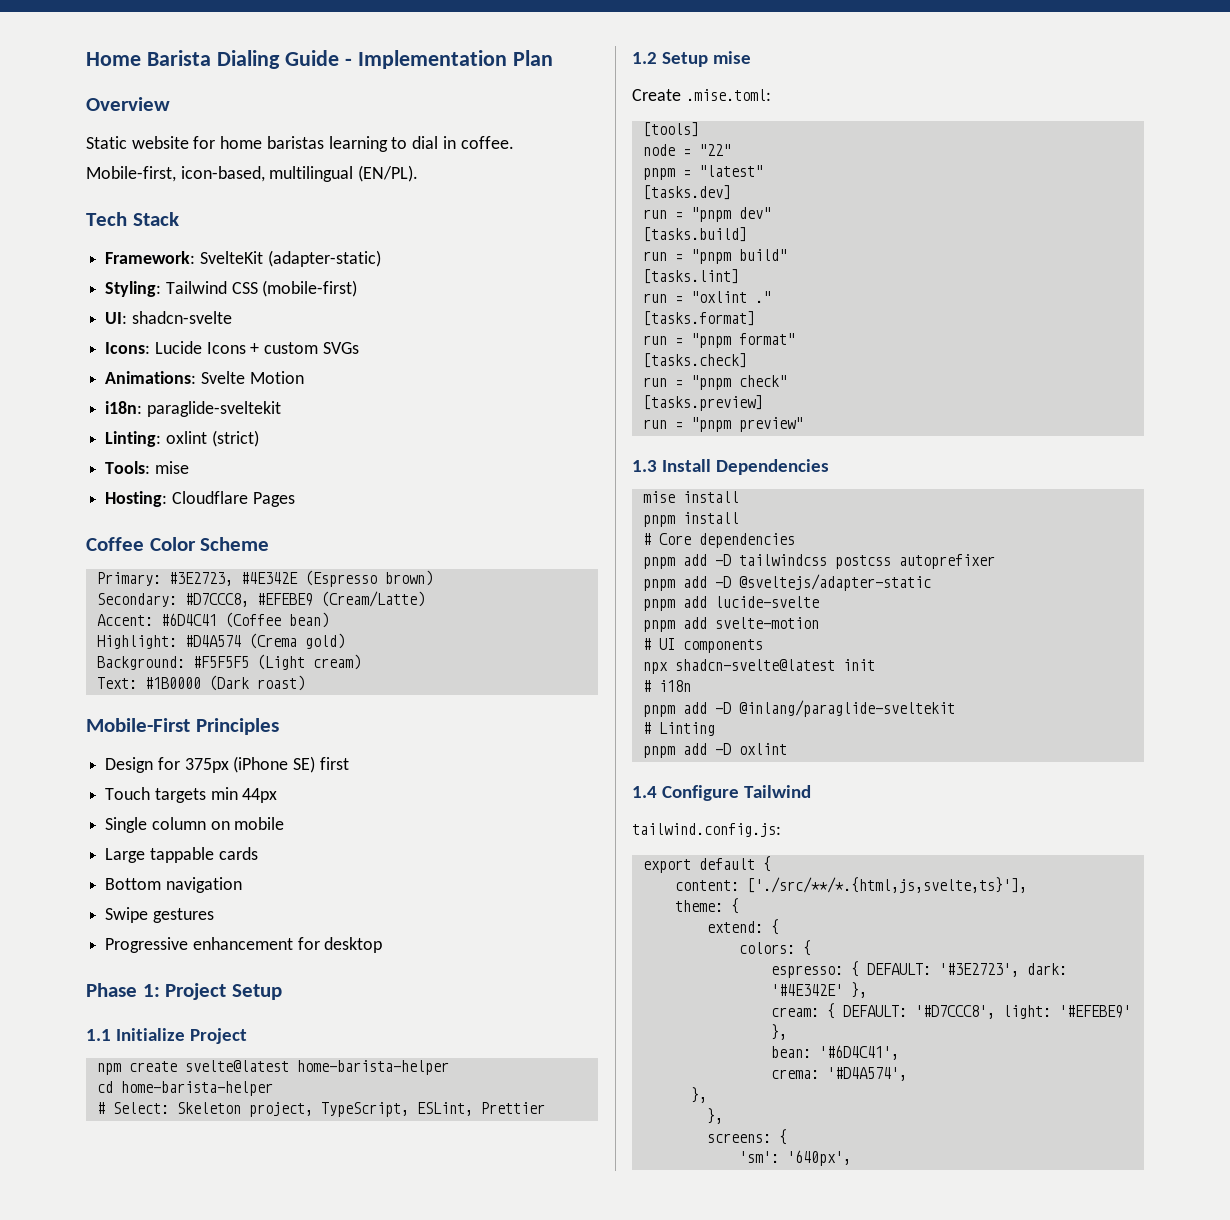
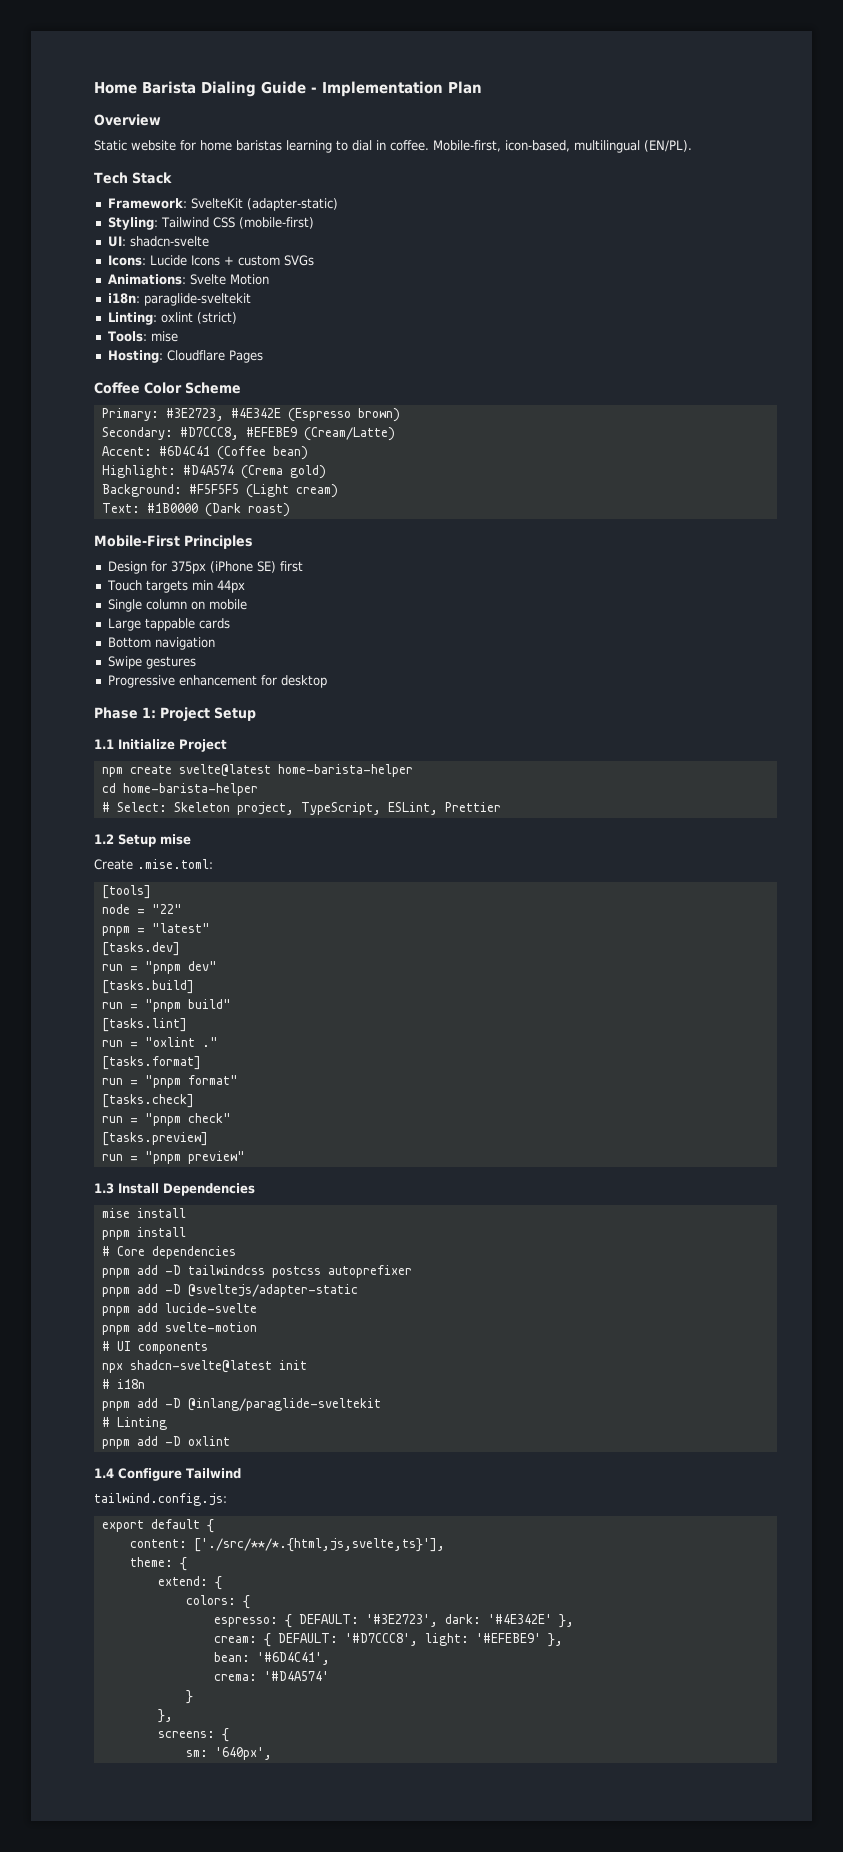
- crema: '#D4A574',
- },
+ crema: '#D4A574'
+ }
- 'sm': '640px',
+ sm: '640px',

